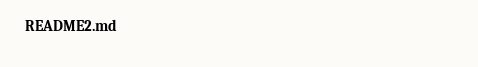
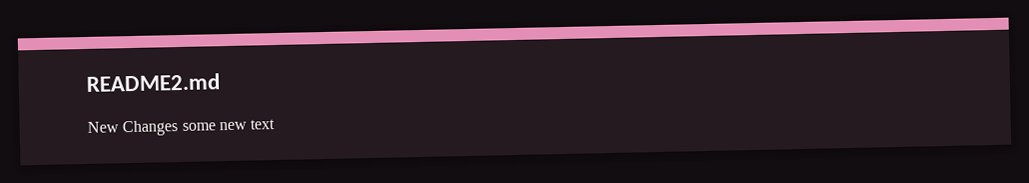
+ New Changes some new text

